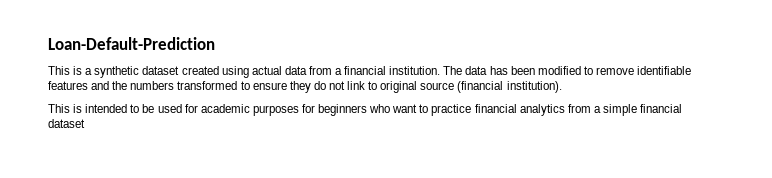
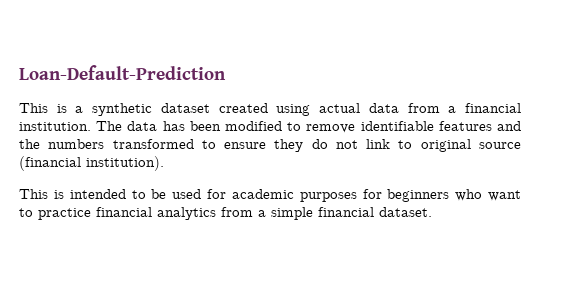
- This is intended to be used for academic purposes for beginners who want to practice financial analytics from a simple financial dataset
+ This is intended to be used for academic purposes for beginners who want to practice financial analytics from a simple financial dataset.

